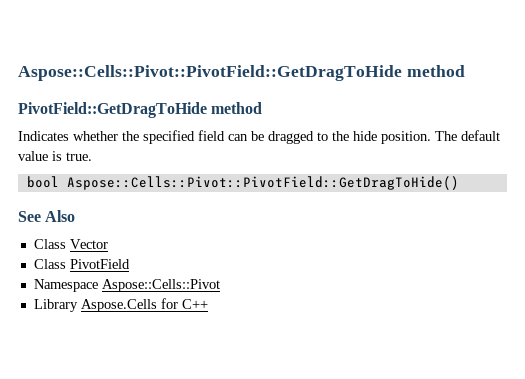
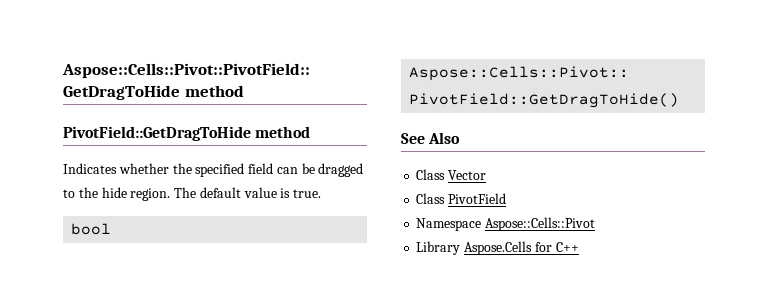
- Indicates whether the specified field can be dragged to the hide position.
+ Indicates whether the specified field can be dragged to the hide region.

